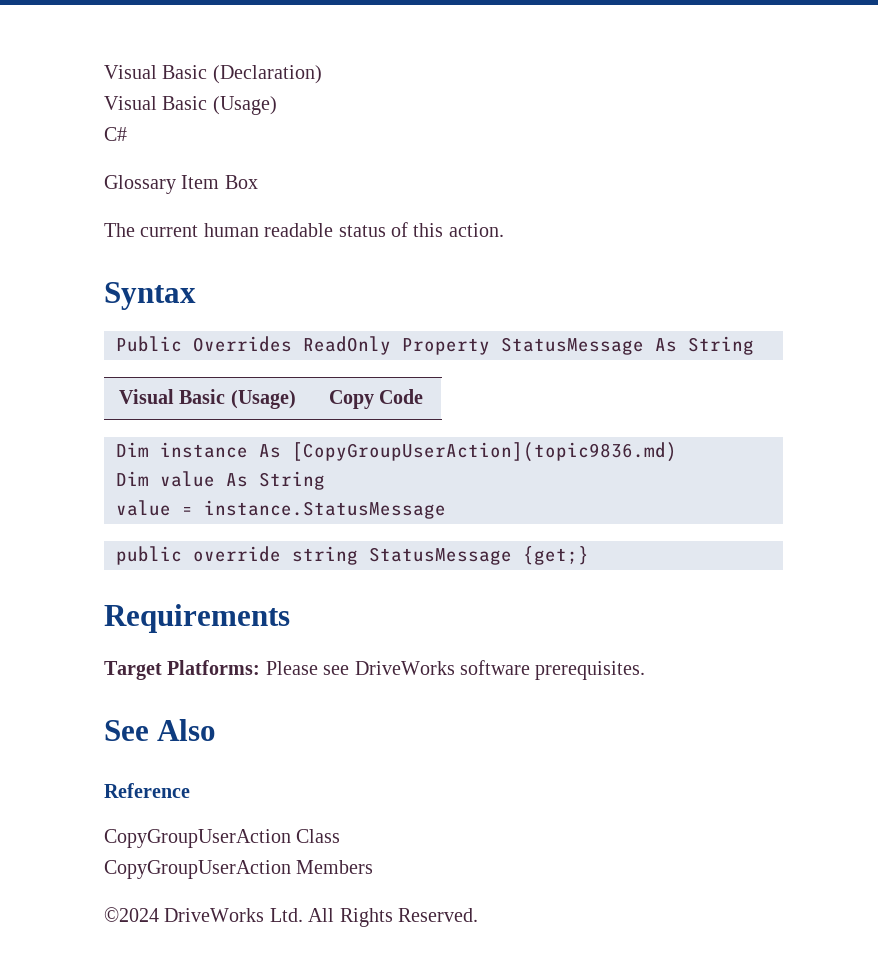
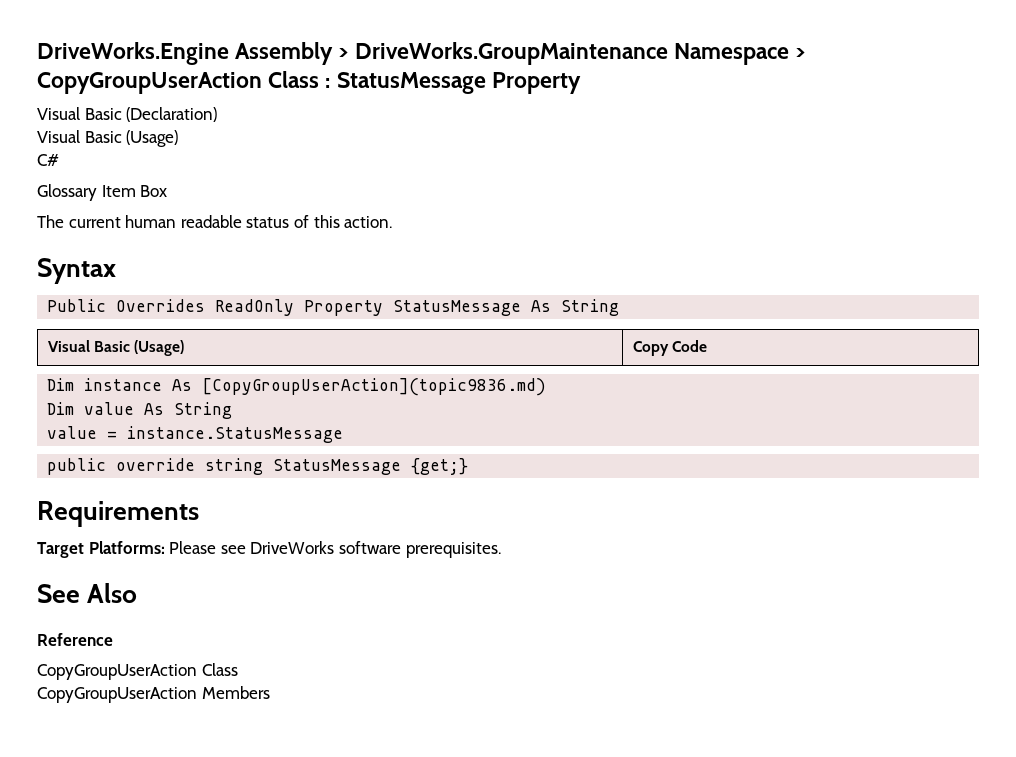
+ DriveWorks.Engine Assembly > DriveWorks.GroupMaintenance Namespace > CopyGroupUserAction Class : StatusMessage Property
- ©2024 DriveWorks Ltd. All Rights Reserved.

